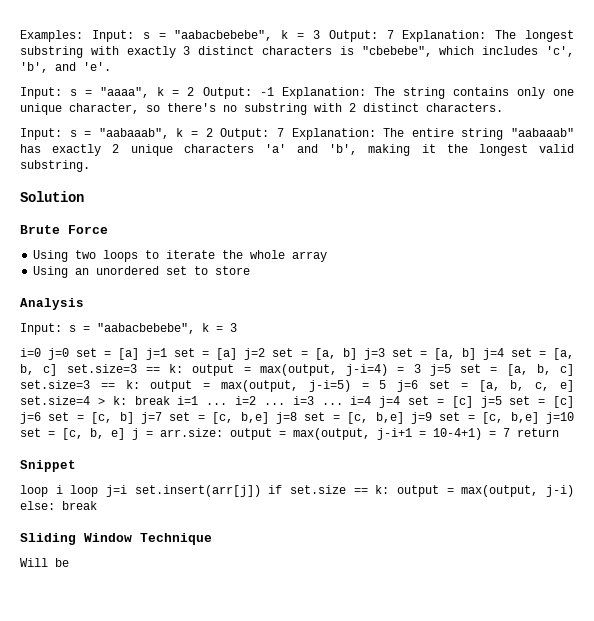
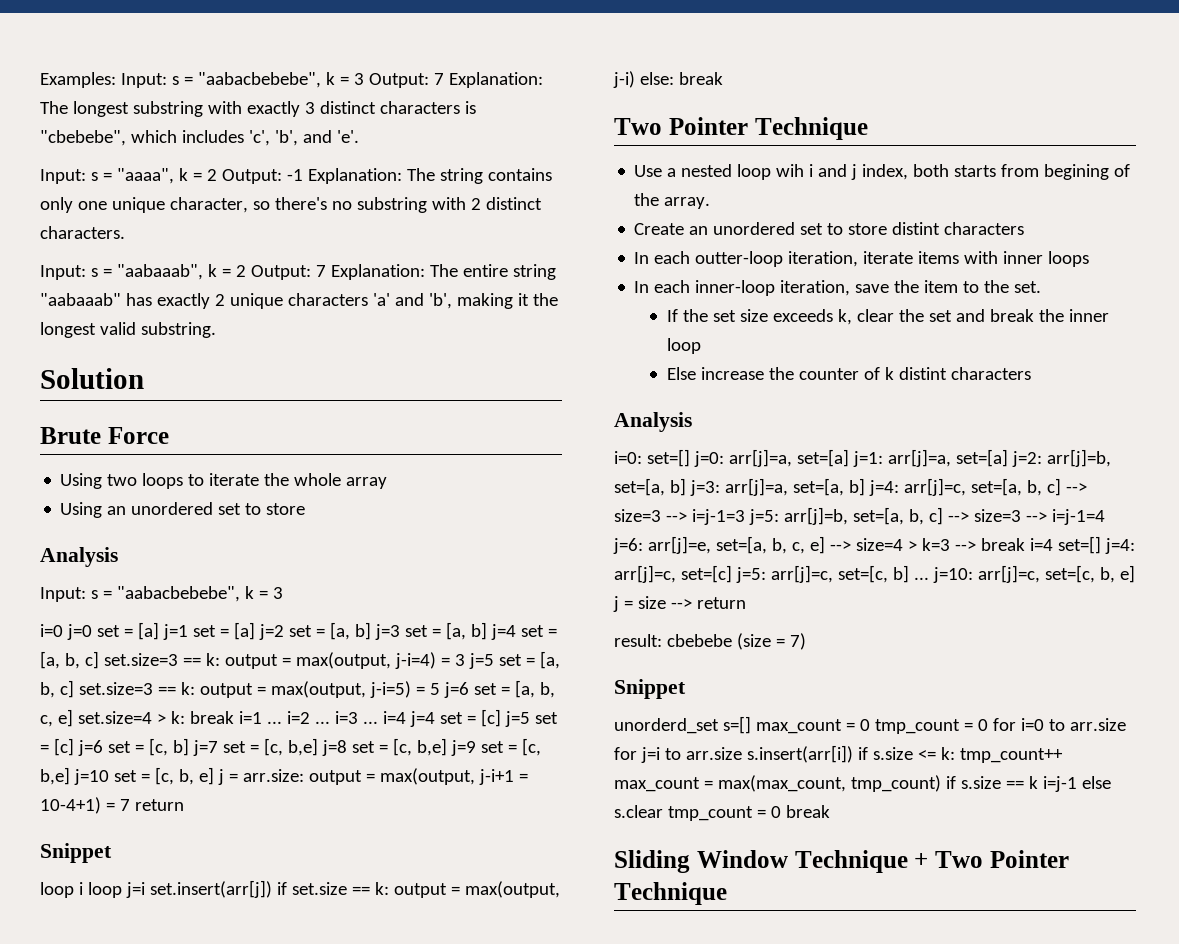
  loop i loop j=i set.insert(arr[j]) if set.size == k: output = max(output, j-i) else: break
+ Two Pointer Technique
+ Use a nested loop wih i and j index, both starts from begining of the array.
+ Create an unordered set to store distint characters
+ In each outter-loop iteration, iterate items with inner loops
+ In each inner-loop iteration, save the item to the set.
+ If the set size exceeds k, clear the set and break the inner loop
+ Else increase the counter of k distint characters
+ Analysis
+ i=0: set=[] j=0: arr[j]=a, set=[a] j=1: arr[j]=a, set=[a] j=2: arr[j]=b, set=[a, b] j=3: arr[j]=a, set=[a, b] j=4: arr[j]=c, set=[a, b, c] --> size=3 --> i=j-1=3 j=5: arr[j]=b, set=[a, b, c] --> size=3 --> i=j-1=4 j=6: arr[j]=e, set=[a, b, c, e] --> size=4 > k=3 --> break i=4 set=[] j=4: arr[j]=c, set=[c] j=5: arr[j]=c, set=[c, b] ... j=10: arr[j]=c, set=[c, b, e] j = size --> return
+ result: cbebebe (size = 7)
+ Snippet
+ unorderd_set s=[] max_count = 0 tmp_count = 0 for i=0 to arr.size for j=i to arr.size s.insert(arr[i]) if s.size <= k: tmp_count++ max_count = max(max_count, tmp_count) if s.size == k i=j-1 else s.clear tmp_count = 0 break
- Sliding Window Technique
- Will be
+ Sliding Window Technique + Two Pointer Technique

